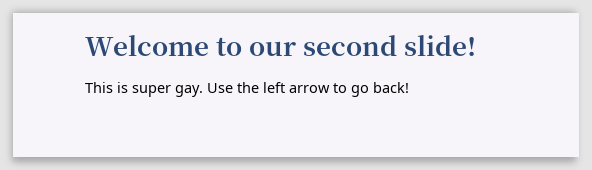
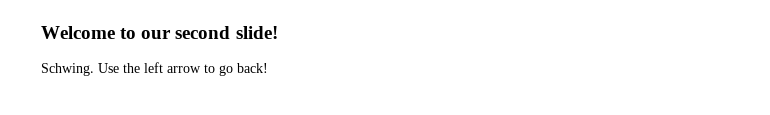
- This is super gay.
+ Schwing.

